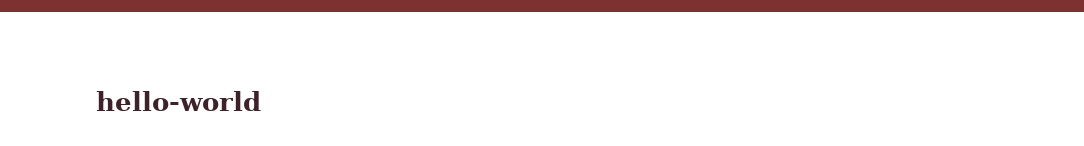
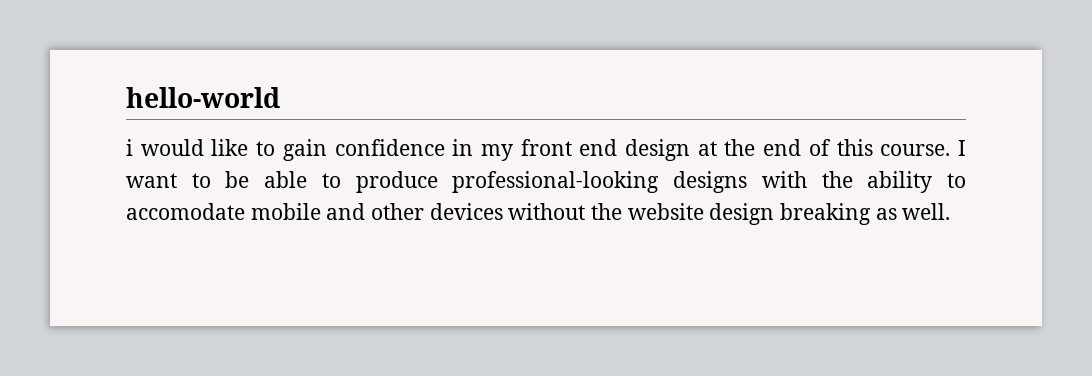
+ i would like to gain confidence in my front end design at the end of this course. I want to be able to produce professional-looking designs with the ability to accomodate mobile and other devices without the website design breaking as well.

